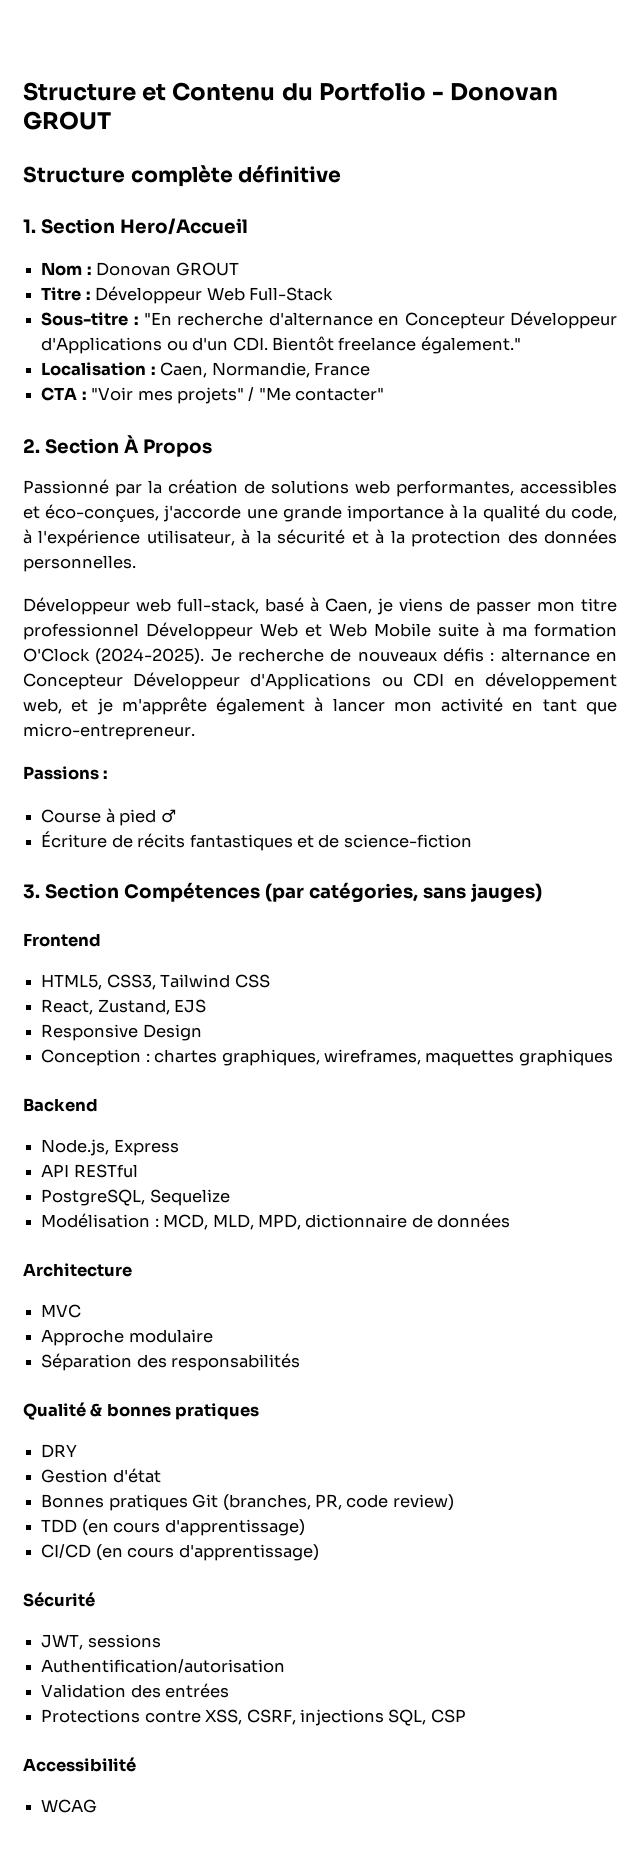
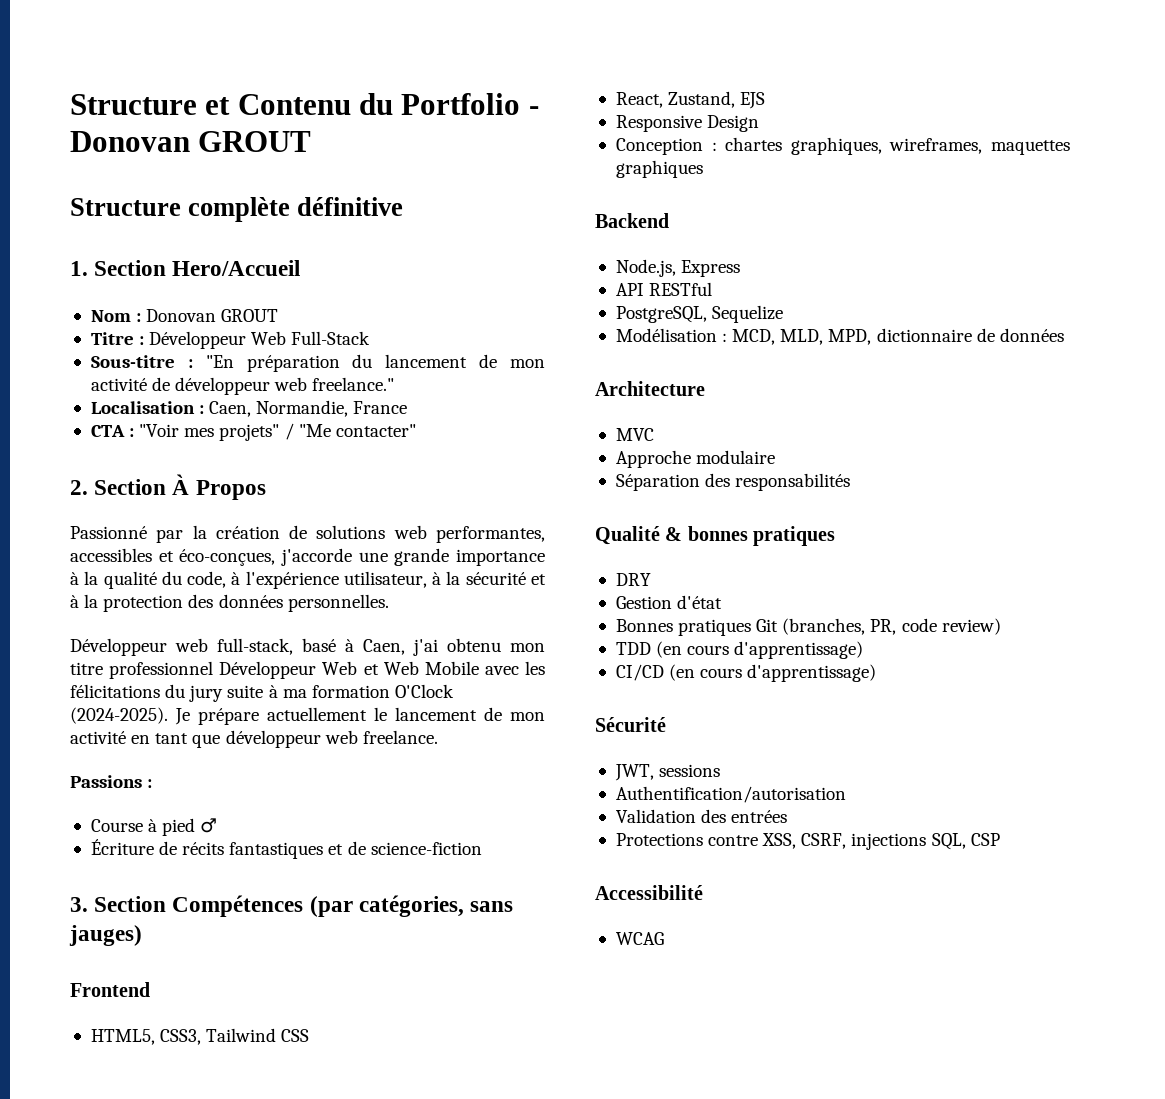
- Sous-titre : "En recherche d'alternance en Concepteur Développeur d'Applications ou d'un CDI. Bientôt freelance également."
+ Sous-titre : "En préparation du lancement de mon activité de développeur web freelance."
- Développeur web full-stack, basé à Caen, je viens de passer mon titre professionnel Développeur Web et Web Mobile suite à ma formation O'Clock (2024-2025).
+ Développeur web full-stack, basé à Caen, j'ai obtenu mon titre professionnel Développeur Web et Web Mobile avec les félicitations du jury suite à ma formation O'Clock (2024-2025).
- Je recherche de nouveaux défis : alternance en Concepteur Développeur d'Applications ou CDI en développement web, et je m'apprête également à lancer mon activité en tant que micro-entrepreneur.
+ Je prépare actuellement le lancement de mon activité en tant que développeur web freelance.

